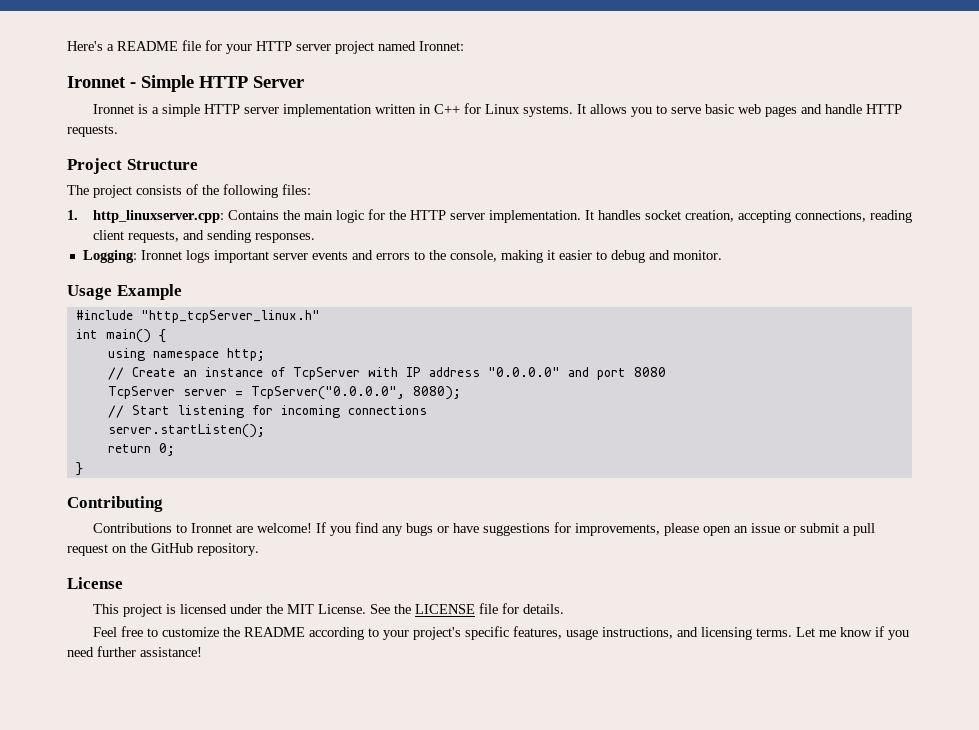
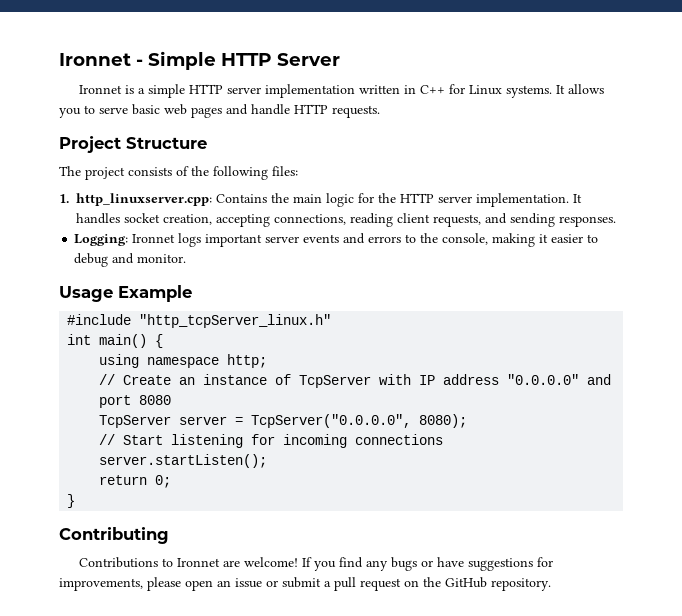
- Here's a README file for your HTTP server project named Ironnet:
- License
- This project is licensed under the MIT License. See the LICENSE file for details.
- Feel free to customize the README according to your project's specific features, usage instructions, and licensing terms. Let me know if you need further assistance!

